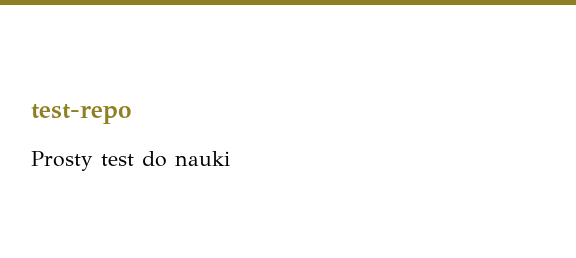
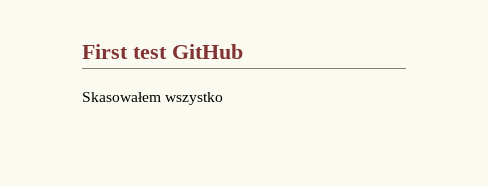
- test-repo
- Prosty test do nauki
+ First test GitHub
+ Skasowałem wszystko

